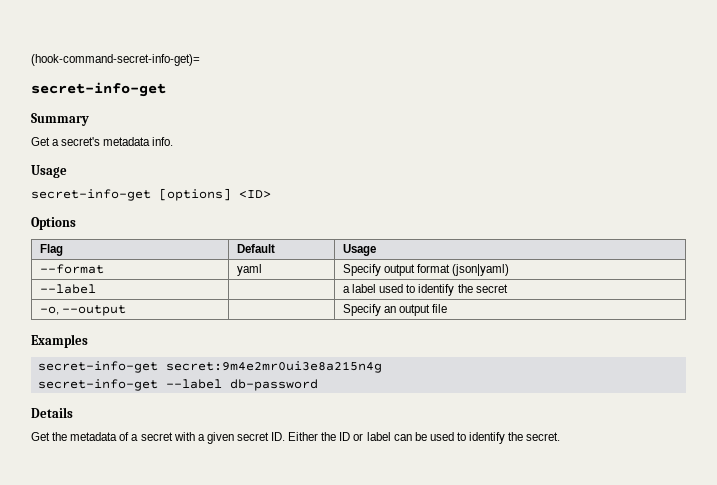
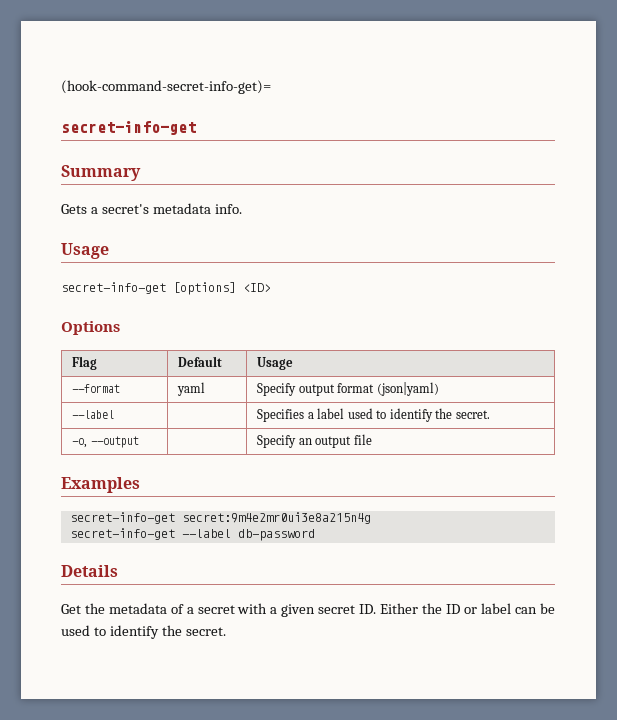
- Get a secret's metadata info.
+ Gets a secret's metadata info.
- --label | | a label used to identify the secret
+ --label | | Specifies a label used to identify the secret.

